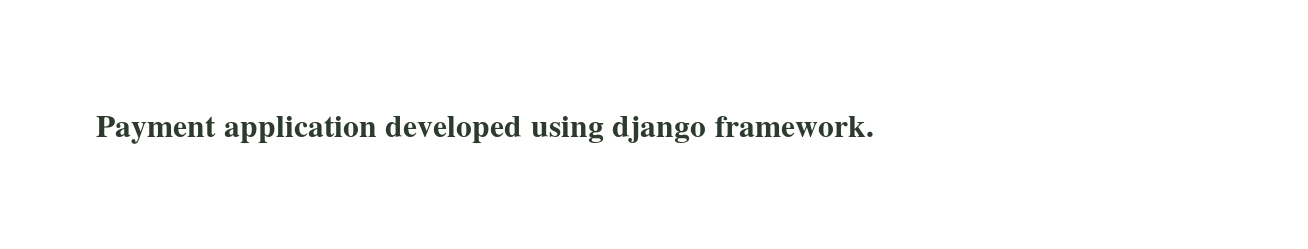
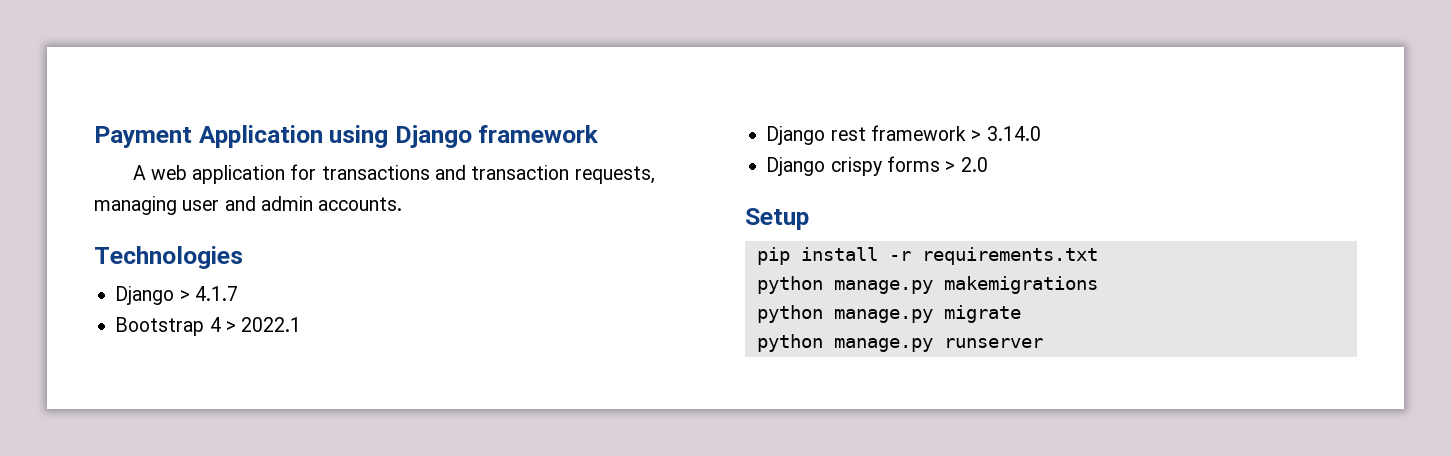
- Payment application developed using django framework.
+ Payment Application using Django framework
+ A web application for transactions and transaction requests, managing user and admin accounts.
+ Technologies
+ Django > 4.1.7
+ Bootstrap 4 > 2022.1
+ Django rest framework > 3.14.0
+ Django crispy forms > 2.0
+ Setup
+ pip install -r requirements.txt
+ python manage.py makemigrations
+ python manage.py migrate
+ python manage.py runserver

